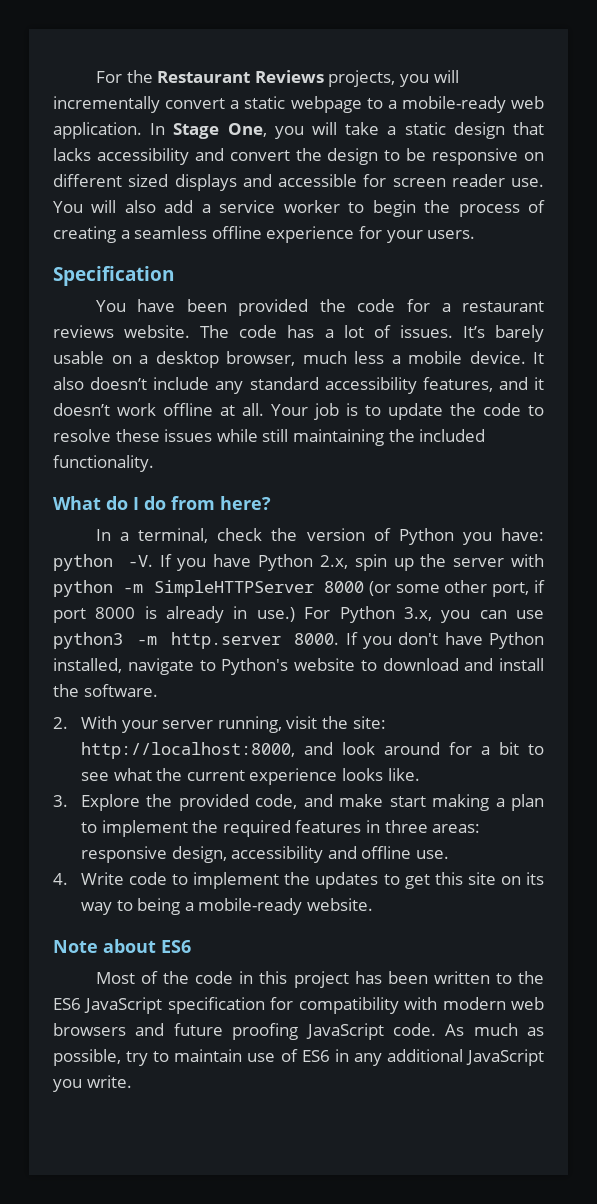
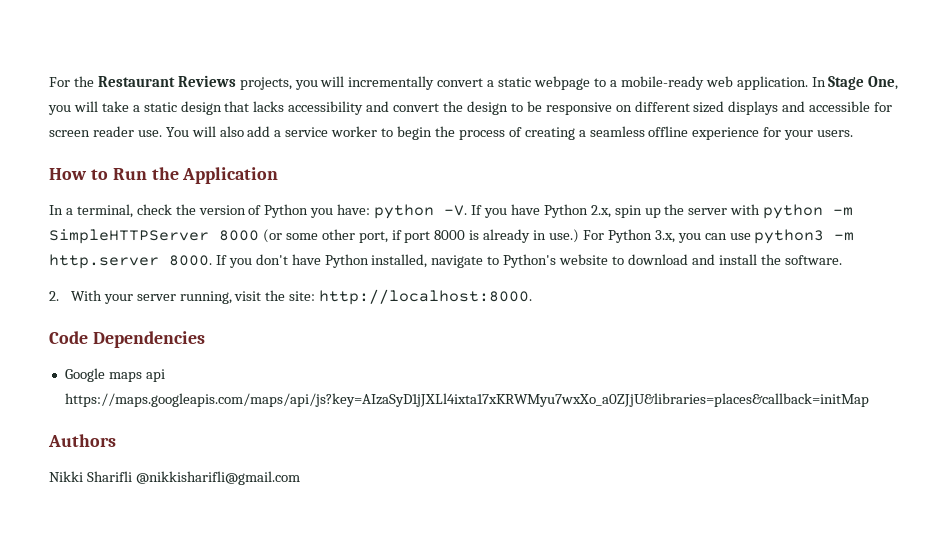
- Specification
- You have been provided the code for a restaurant reviews website. The code has a lot of issues. It’s barely usable on a desktop browser, much less a mobile device. It also doesn’t include any standard accessibility features, and it doesn’t work offline at all. Your job is to update the code to resolve these issues while still maintaining the included functionality.
- What do I do from here?
+ How to Run the Application
- 2. With your server running, visit the site: http://localhost:8000, and look around for a bit to see what the current experience looks like.
- 3. Explore the provided code, and make start making a plan to implement the required features in three areas: responsive design, accessibility and offline use.
- 4. Write code to implement the updates to get this site on its way to being a mobile-ready website.
- Note about ES6
- Most of the code in this project has been written to the ES6 JavaScript specification for compatibility with modern web browsers and future proofing JavaScript code. As much as possible, try to maintain use of ES6 in any additional JavaScript you write.
+ 2. With your server running, visit the site: http://localhost:8000.
+ Code Dependencies
+ Google maps api https://maps.googleapis.com/maps/api/js?key=AIzaSyD1jJXLl4ixta17xKRWMyu7wxXo_a0ZJjU&libraries=places&callback=initMap
+ Authors
+ Nikki Sharifli @nikkisharifli@gmail.com

